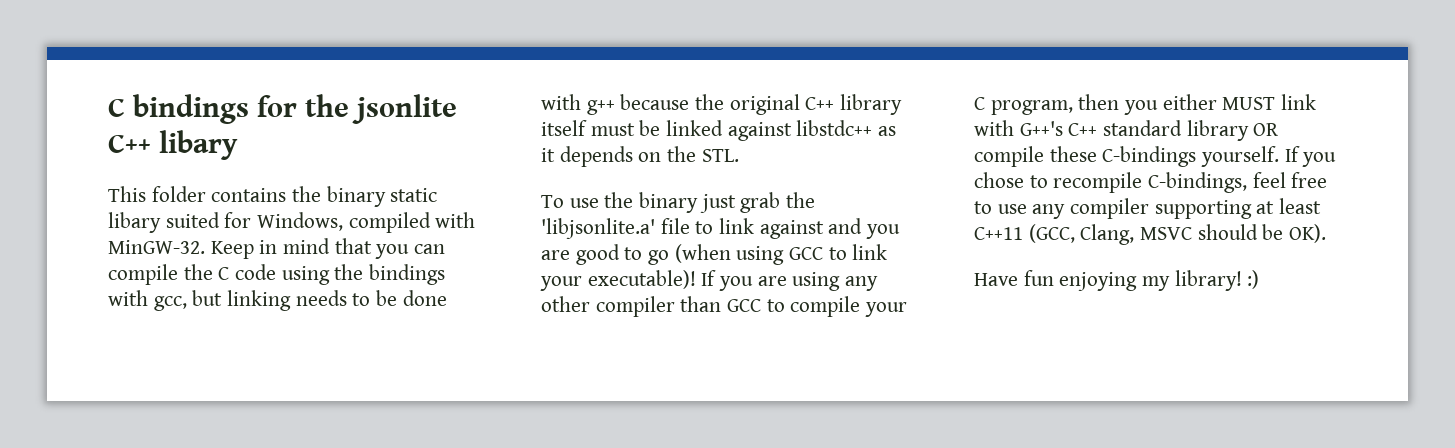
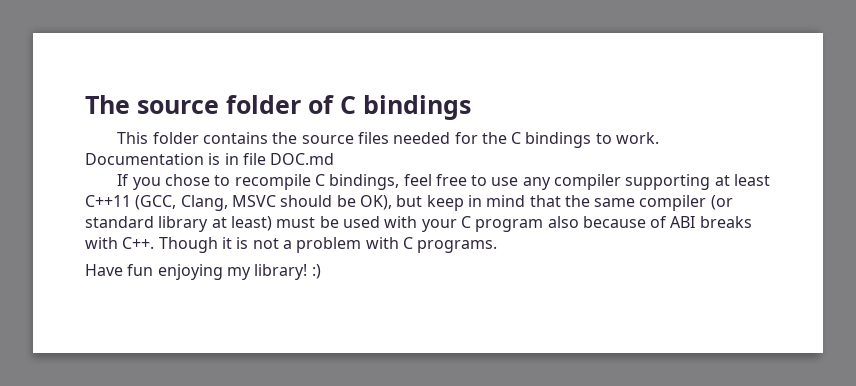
- C bindings for the jsonlite C++ libary
- This folder contains the binary static libary suited for Windows, compiled with MinGW-32. Keep in mind that you can compile the C code using the bindings with gcc, but linking needs to be done with g++ because the original C++ library itself must be linked against libstdc++ as it depends on the STL.
- To use the binary just grab the 'libjsonlite.a' file to link against and you are good to go (when using GCC to link your executable)! If you are using any other compiler than GCC to compile your C program, then you either MUST link with G++'s C++ standard library OR compile these C-bindings yourself. If you chose to recompile C-bindings, feel free to use any compiler supporting at least C++11 (GCC, Clang, MSVC should be OK).
+ The source folder of C bindings
+ This folder contains the source files needed for the C bindings to work. Documentation is in file DOC.md
+ If you chose to recompile C bindings, feel free to use any compiler supporting at least C++11 (GCC, Clang, MSVC should be OK), but keep in mind that the same compiler (or standard library at least) must be used with your C program also because of ABI breaks with C++. Though it is not a problem with C programs.

